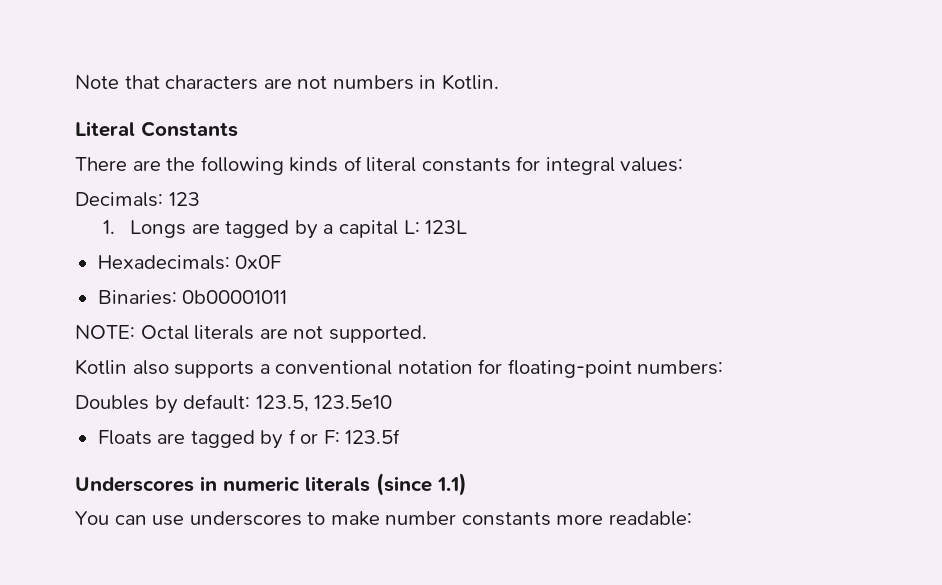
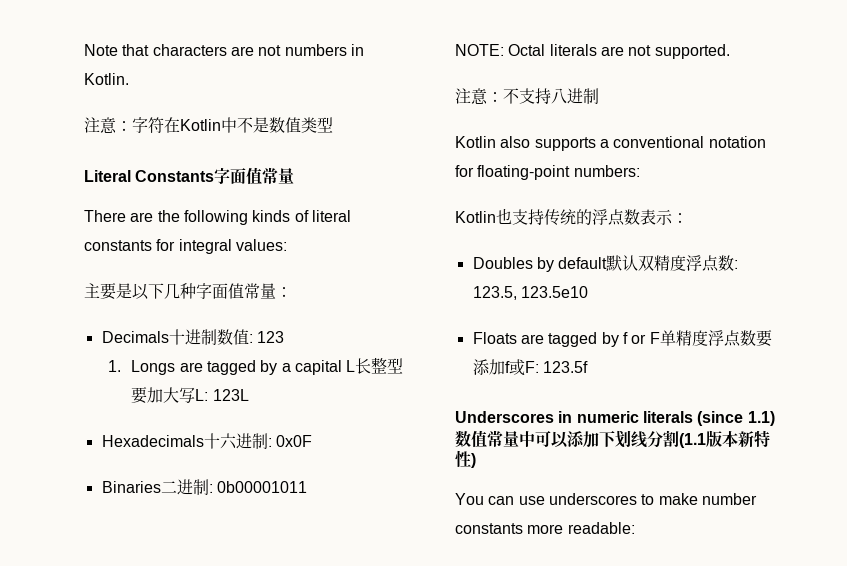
+ 注意：字符在Kotlin中不是数值类型
- Literal Constants
+ Literal Constants字面值常量
- Decimals: 123
+ 主要是以下几种字面值常量：
+ Decimals十进制数值: 123
- 1. Longs are tagged by a capital L: 123L
- Hexadecimals: 0x0F
- Binaries: 0b00001011
+ 1. Longs are tagged by a capital L长整型要加大写L: 123L
+ Hexadecimals十六进制: 0x0F
+ Binaries二进制: 0b00001011
+ 注意：不支持八进制
- Doubles by default: 123.5, 123.5e10
+ Kotlin也支持传统的浮点数表示：
+ Doubles by default默认双精度浮点数: 123.5, 123.5e10
- Floats are tagged by f or F: 123.5f
+ Floats are tagged by f or F单精度浮点数要添加f或F: 123.5f
- Underscores in numeric literals (since 1.1)
+ Underscores in numeric literals (since 1.1)数值常量中可以添加下划线分割(1.1版本新特性)

